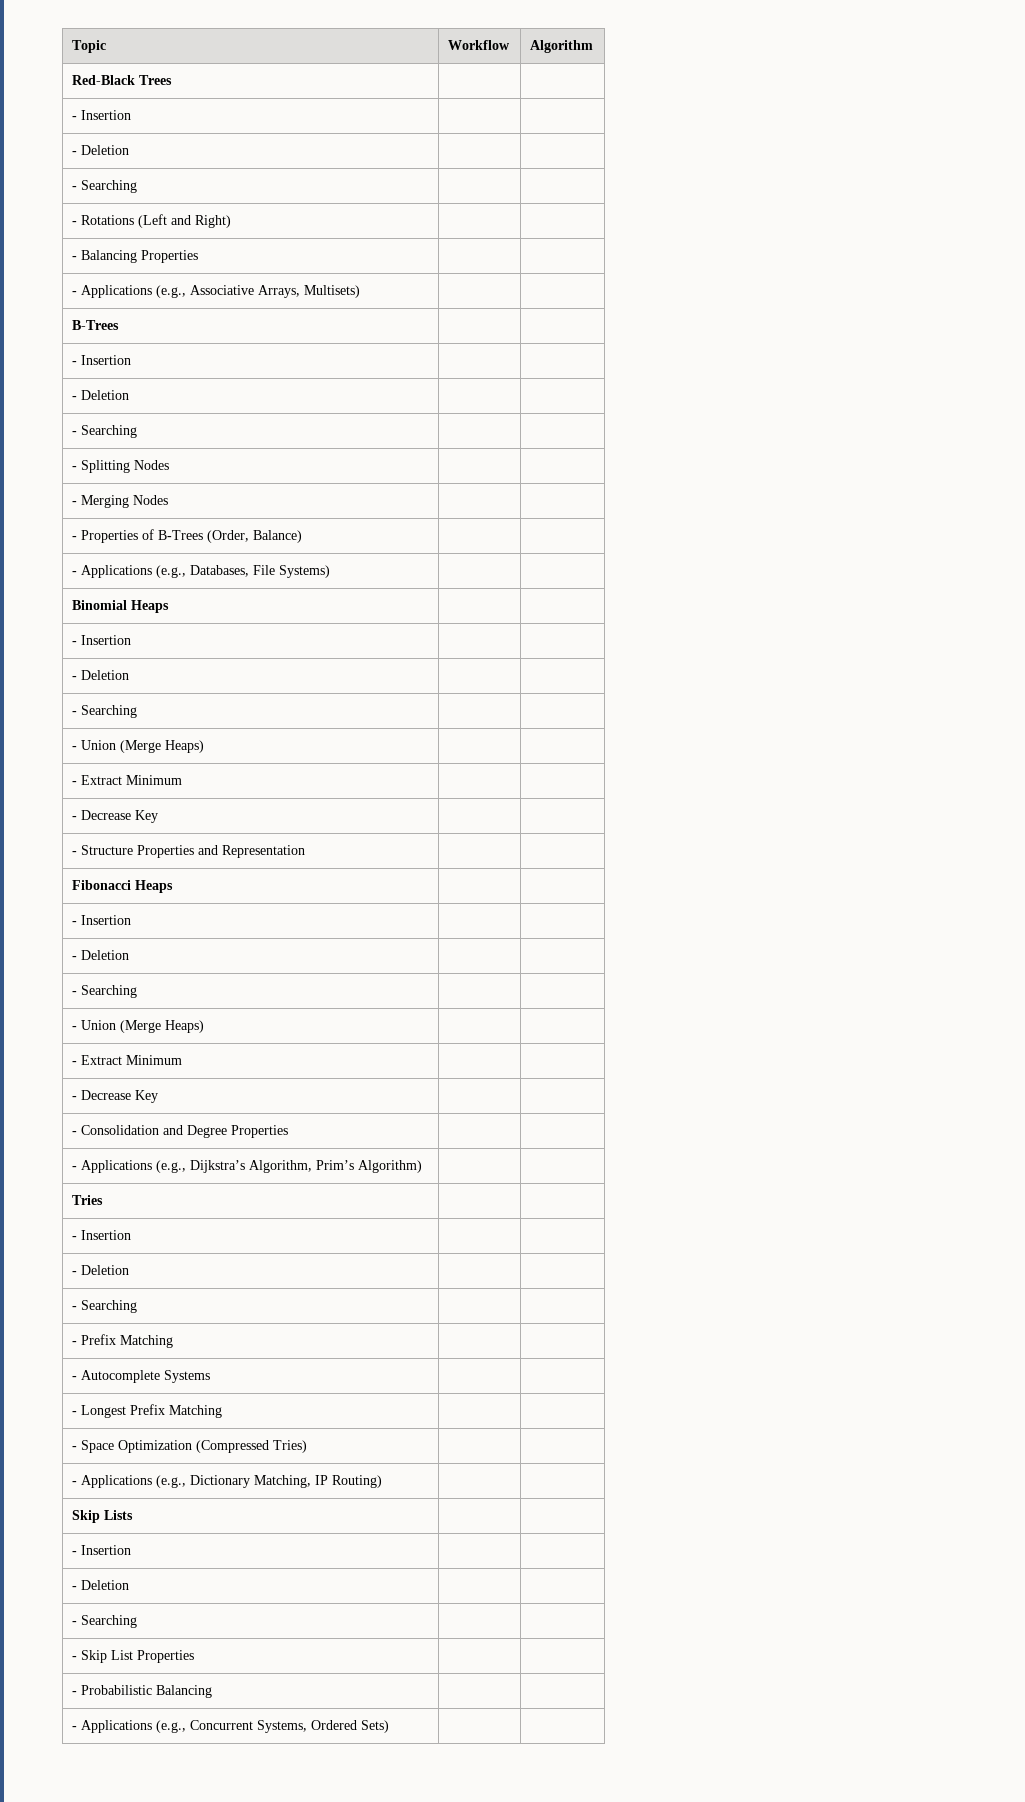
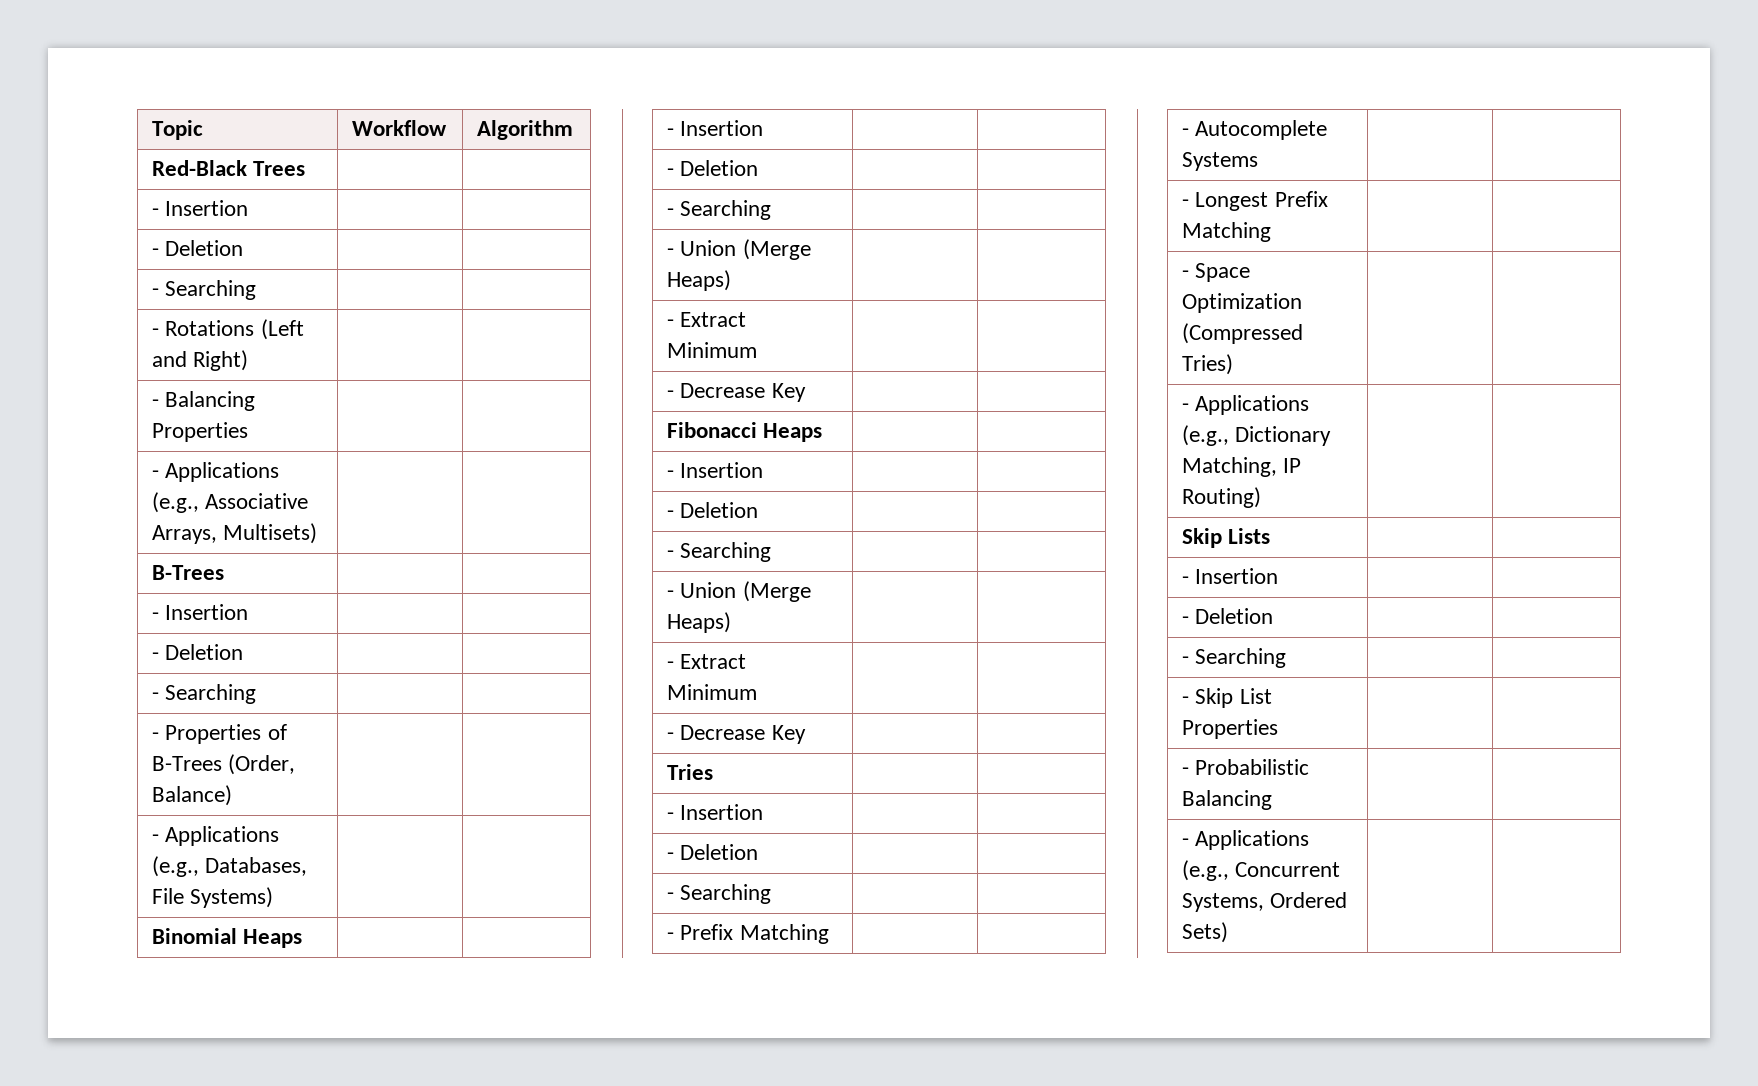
- - Splitting Nodes | |
- - Merging Nodes | |
- - Structure Properties and Representation | |
- - Consolidation and Degree Properties | |
- - Applications (e.g., Dijkstra’s Algorithm, Prim’s Algorithm) | |

